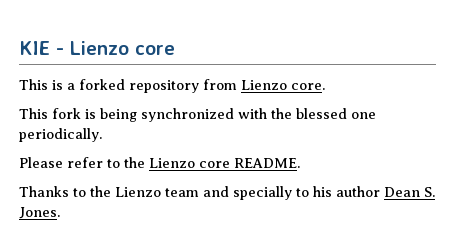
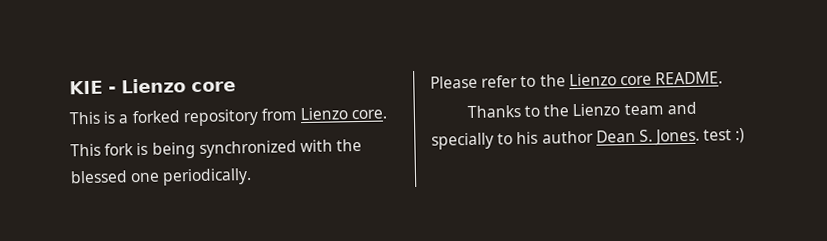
- Thanks to the Lienzo team and specially to his author Dean S. Jones.
+ Thanks to the Lienzo team and specially to his author Dean S. Jones. test :)

